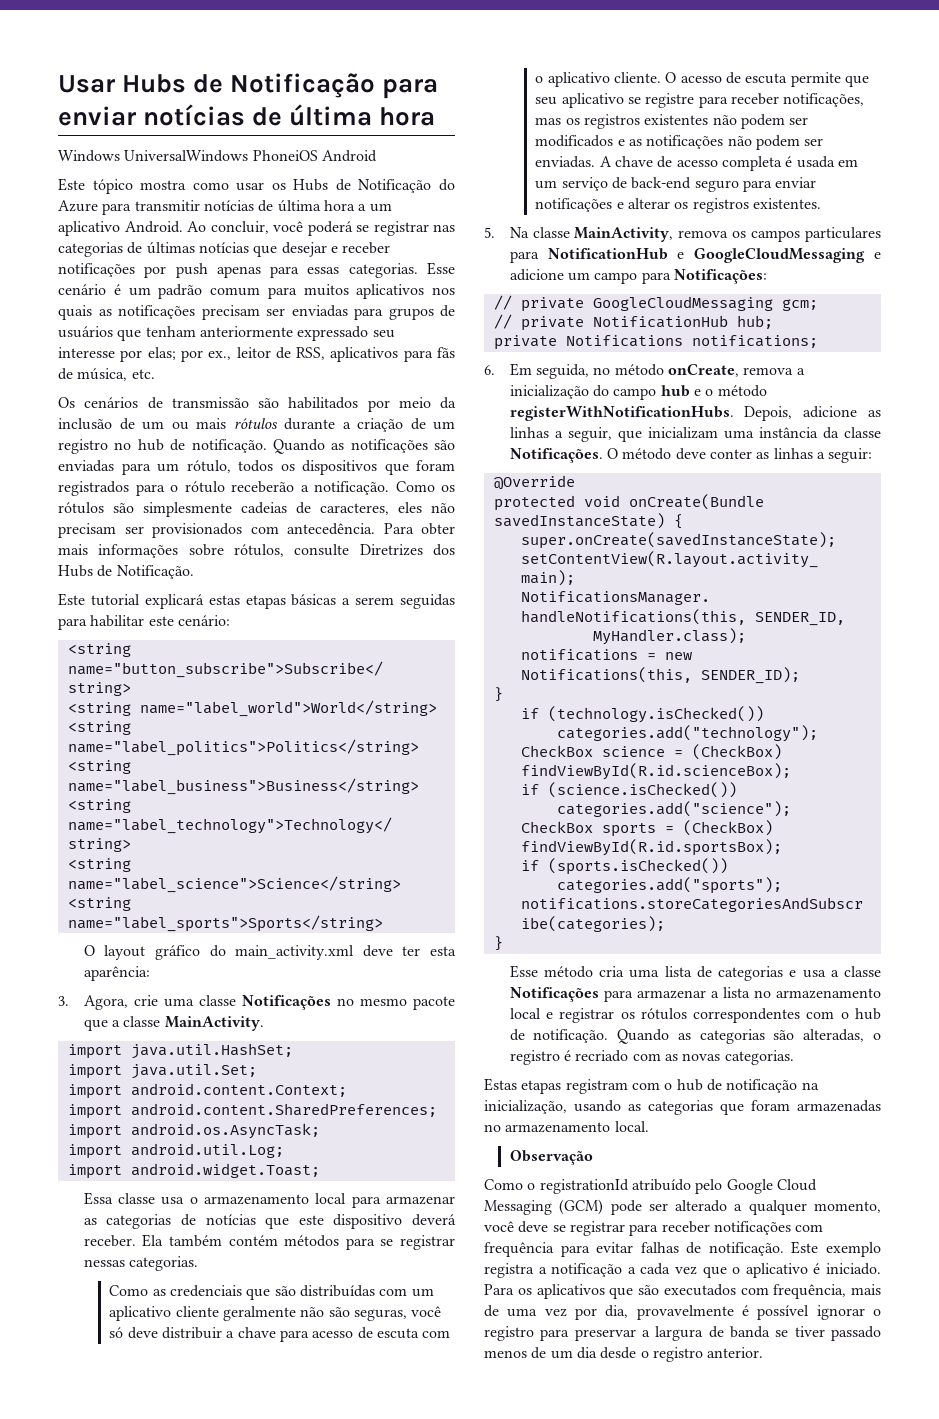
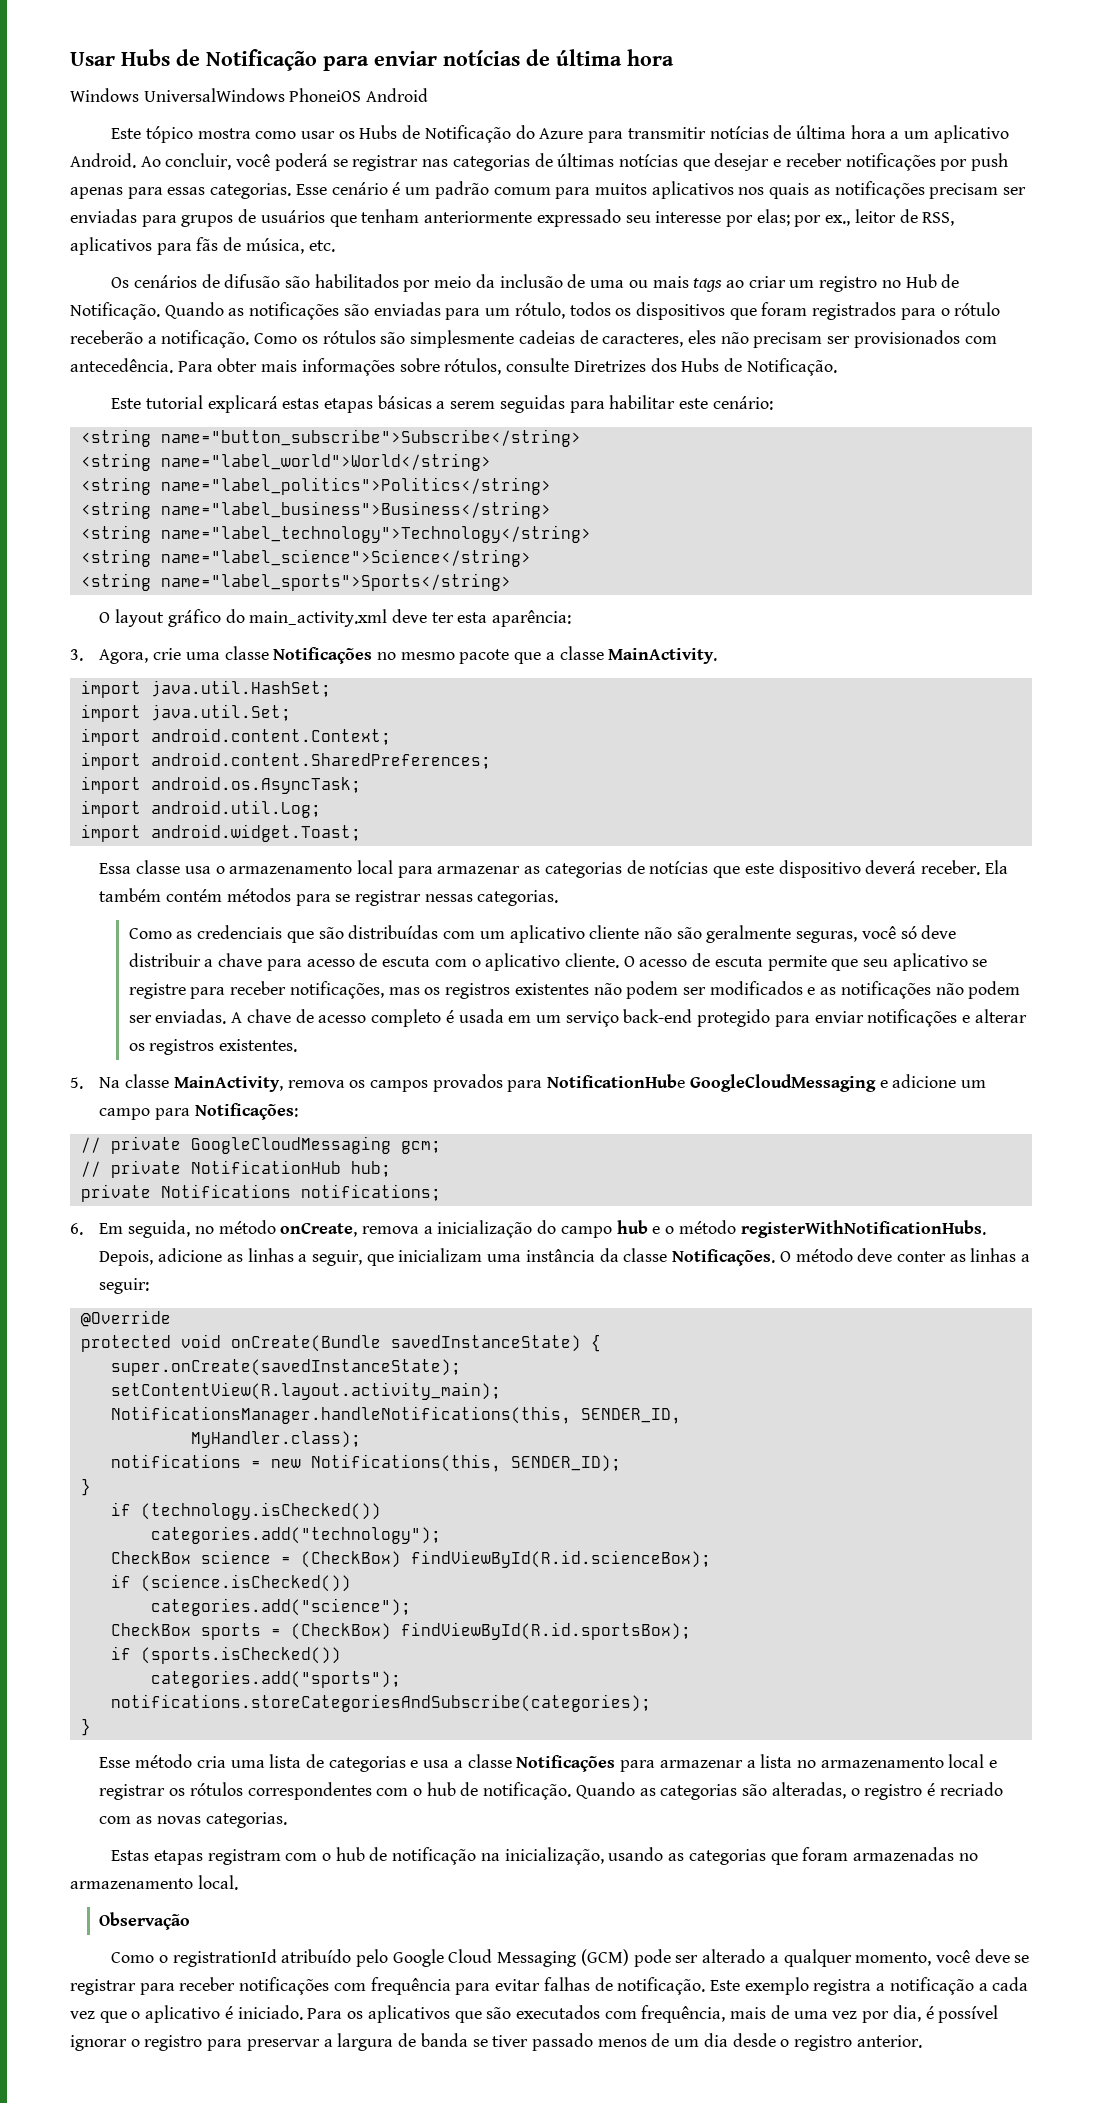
- Os cenários de transmissão são habilitados por meio da inclusão de um ou mais rótulos durante a criação de um registro no hub de notificação.
+ Os cenários de difusão são habilitados por meio da inclusão de uma ou mais tags ao criar um registro no Hub de Notificação.
- Como as credenciais que são distribuídas com um aplicativo cliente geralmente não são seguras, você só deve distribuir a chave para acesso de escuta com o aplicativo cliente.
+ Como as credenciais que são distribuídas com um aplicativo cliente não são geralmente seguras, você só deve distribuir a chave para acesso de escuta com o aplicativo cliente.
- A chave de acesso completa é usada em um serviço de back-end seguro para enviar notificações e alterar os registros existentes.
+ A chave de acesso completo é usada em um serviço back-end protegido para enviar notificações e alterar os registros existentes.
- 5. Na classe MainActivity, remova os campos particulares para NotificationHub e GoogleCloudMessaging e adicione um campo para Notificações:
+ 5. Na classe MainActivity, remova os campos provados para NotificationHube GoogleCloudMessaging e adicione um campo para Notificações:
- Para os aplicativos que são executados com frequência, mais de uma vez por dia, provavelmente é possível ignorar o registro para preservar a largura de banda se tiver passado menos de um dia desde o registro anterior.
+ Para os aplicativos que são executados com frequência, mais de uma vez por dia, é possível ignorar o registro para preservar a largura de banda se tiver passado menos de um dia desde o registro anterior.

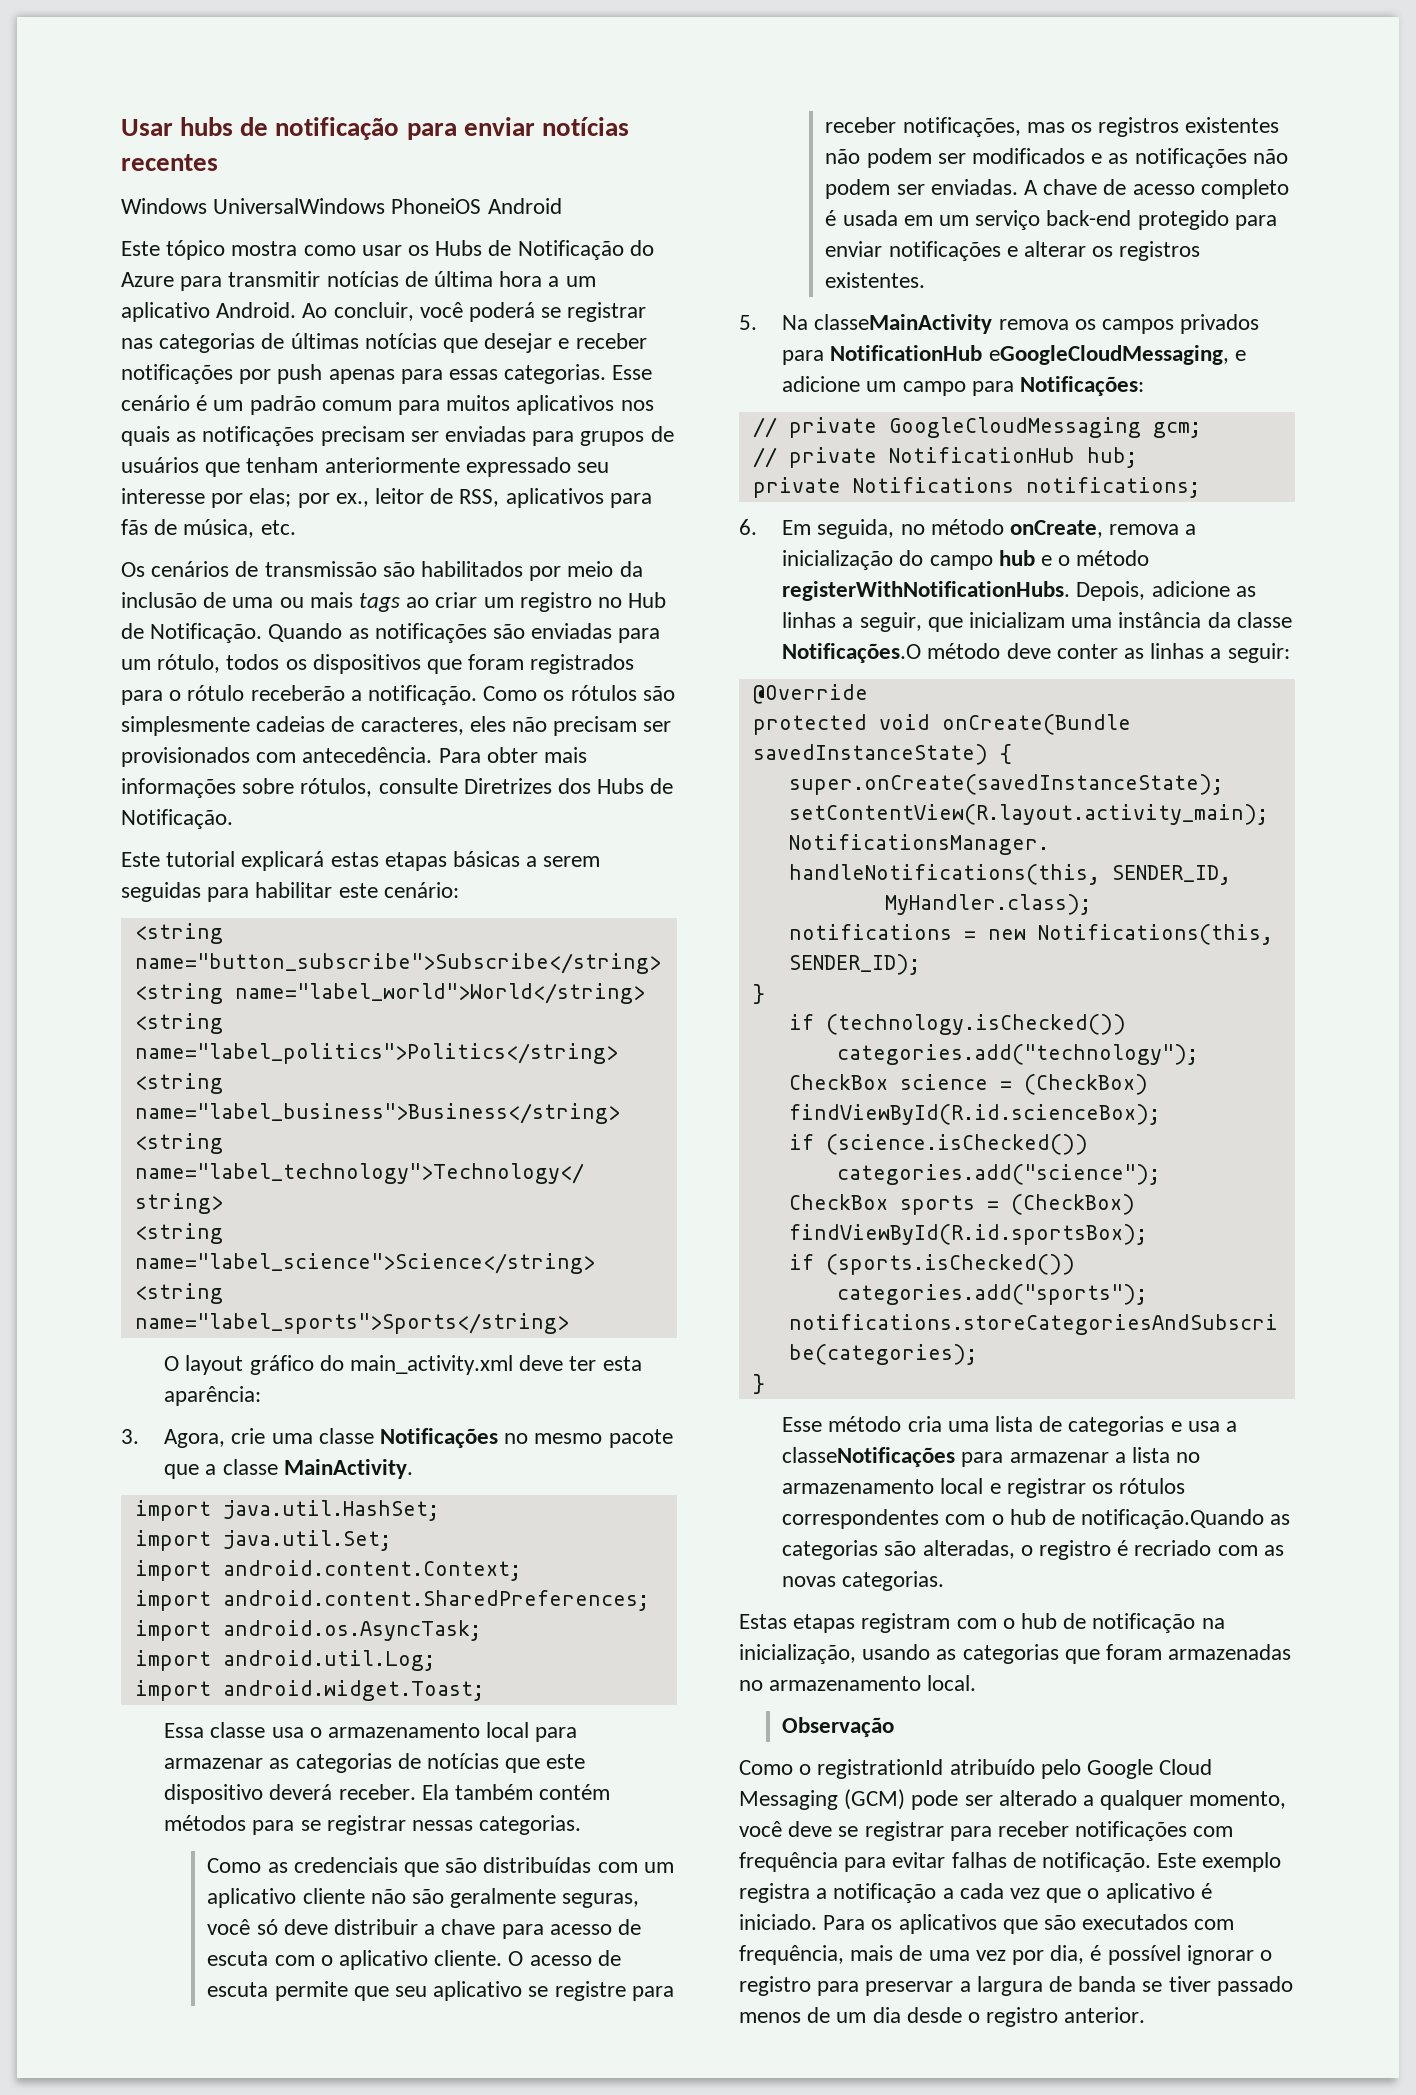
- Usar Hubs de Notificação para enviar notícias de última hora
+ Usar hubs de notificação para enviar notícias recentes
- Os cenários de difusão são habilitados por meio da inclusão de uma ou mais tags ao criar um registro no Hub de Notificação.
+ Os cenários de transmissão são habilitados por meio da inclusão de uma ou mais tags ao criar um registro no Hub de Notificação.
- 5. Na classe MainActivity, remova os campos provados para NotificationHube GoogleCloudMessaging e adicione um campo para Notificações:
+ 5. Na classeMainActivity remova os campos privados para NotificationHub eGoogleCloudMessaging, e adicione um campo para Notificações:
- Depois, adicione as linhas a seguir, que inicializam uma instância da classe Notificações. O método deve conter as linhas a seguir:
+ Depois, adicione as linhas a seguir, que inicializam uma instância da classe Notificações.O método deve conter as linhas a seguir:
- Esse método cria uma lista de categorias e usa a classe Notificações para armazenar a lista no armazenamento local e registrar os rótulos correspondentes com o hub de notificação. Quando as categorias são alteradas, o registro é recriado com as novas categorias.
+ Esse método cria uma lista de categorias e usa a classeNotificações para armazenar a lista no armazenamento local e registrar os rótulos correspondentes com o hub de notificação.Quando as categorias são alteradas, o registro é recriado com as novas categorias.

